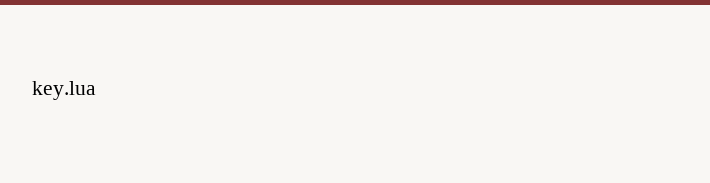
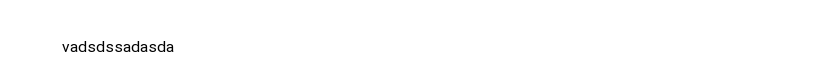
- key.lua
+ vadsdssadasda

